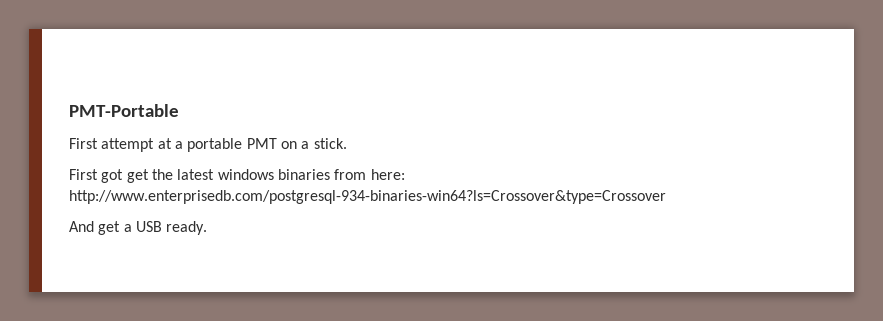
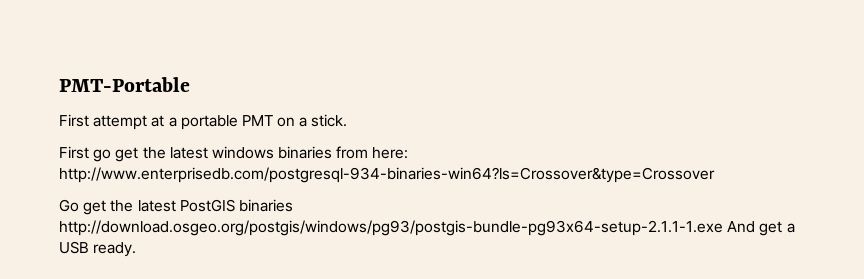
- First got get the latest windows binaries from here: http://www.enterprisedb.com/postgresql-934-binaries-win64?ls=Crossover&type=Crossover
+ First go get the latest windows binaries from here: http://www.enterprisedb.com/postgresql-934-binaries-win64?ls=Crossover&type=Crossover
- And get a USB ready.
+ Go get the latest PostGIS binaries http://download.osgeo.org/postgis/windows/pg93/postgis-bundle-pg93x64-setup-2.1.1-1.exe And get a USB ready.

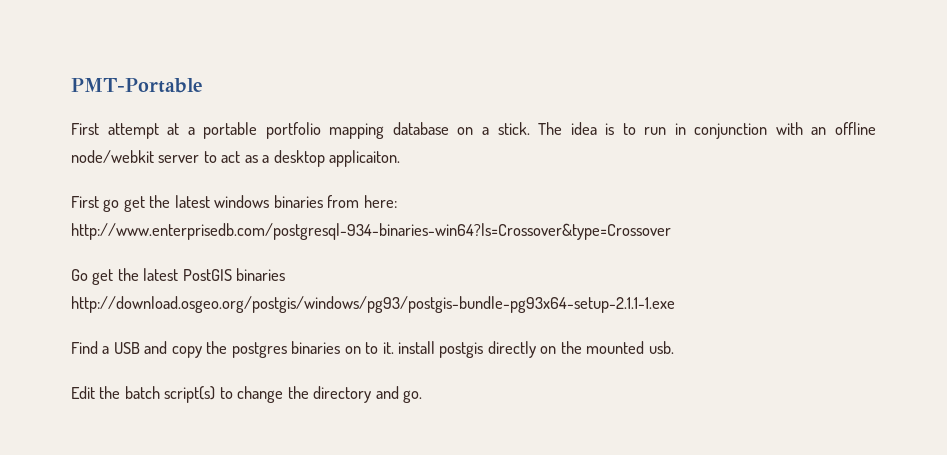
- First attempt at a portable PMT on a stick.
+ First attempt at a portable portfolio mapping database on a stick. The idea is to run in conjunction with an offline node/webkit server to act as a desktop applicaiton.
- Go get the latest PostGIS binaries http://download.osgeo.org/postgis/windows/pg93/postgis-bundle-pg93x64-setup-2.1.1-1.exe And get a USB ready.
+ Go get the latest PostGIS binaries http://download.osgeo.org/postgis/windows/pg93/postgis-bundle-pg93x64-setup-2.1.1-1.exe
+ Find a USB and copy the postgres binaries on to it. install postgis directly on the mounted usb.
+ Edit the batch script(s) to change the directory and go.

